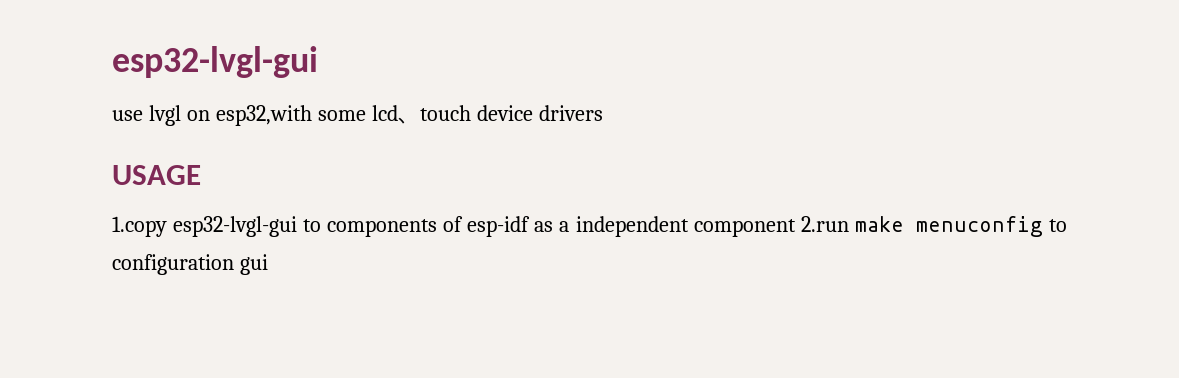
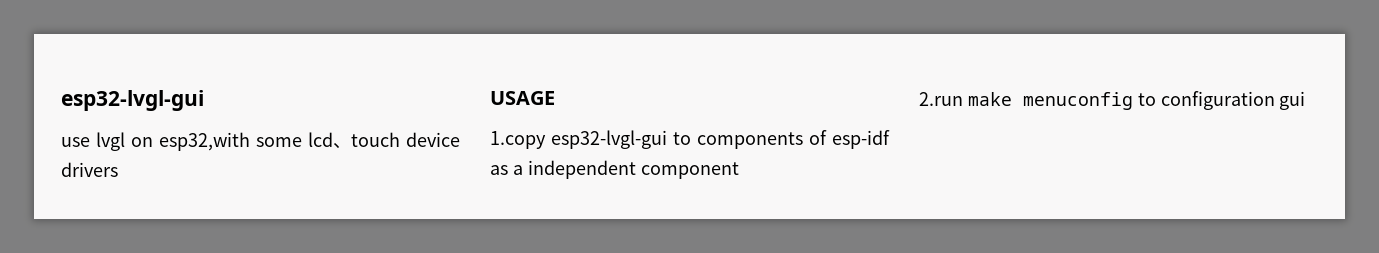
- 1.copy esp32-lvgl-gui to components of esp-idf as a independent component 2.run make menuconfig to configuration gui
+ 1.copy esp32-lvgl-gui to components of esp-idf as a independent component
+ 2.run make menuconfig to configuration gui

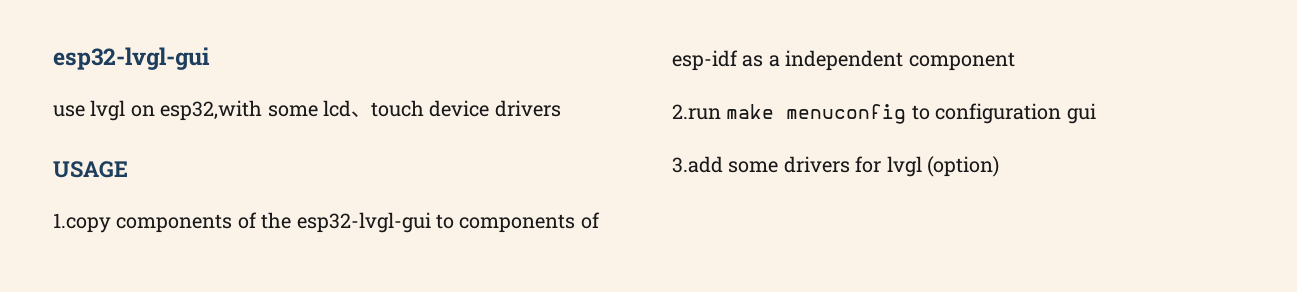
- 1.copy esp32-lvgl-gui to components of esp-idf as a independent component
+ 1.copy components of the esp32-lvgl-gui to components of esp-idf as a independent component
+ 3.add some drivers for lvgl (option)

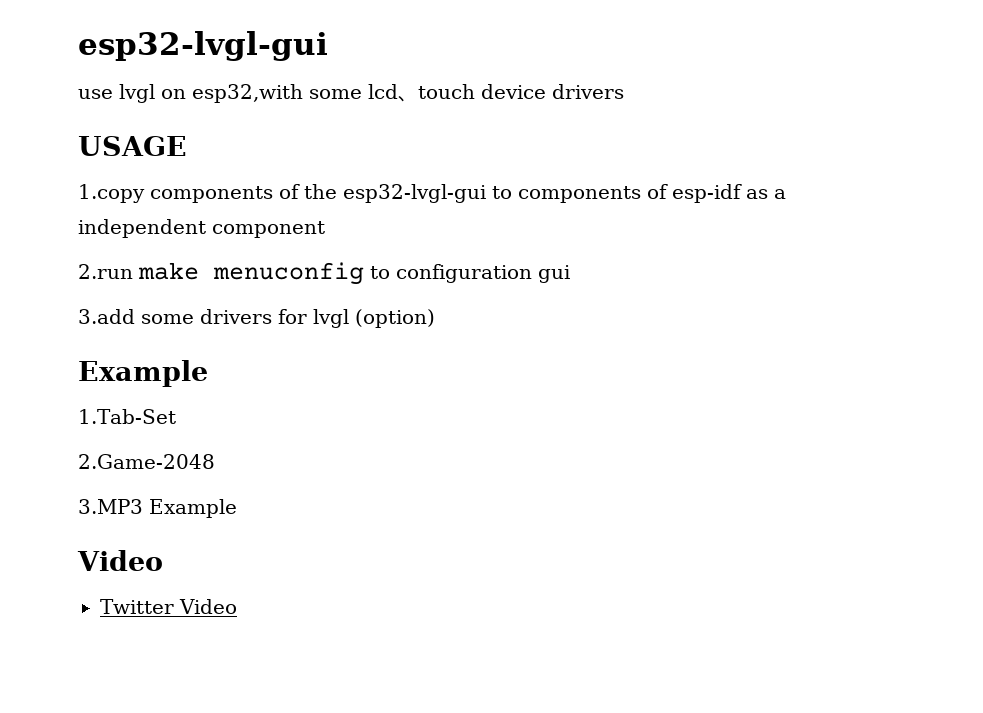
  3.add some drivers for lvgl (option)
+ Example
+ 1.Tab-Set
+ 2.Game-2048
+ 3.MP3 Example
+ Video
+ Twitter Video

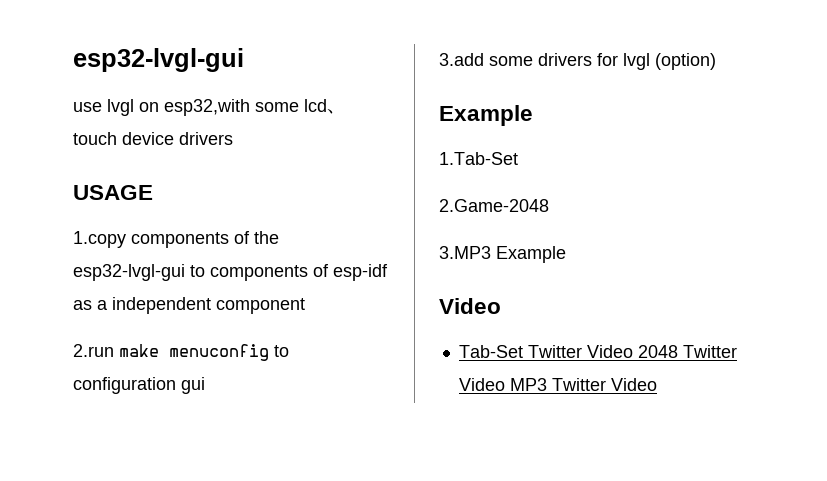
- Twitter Video
+ Tab-Set Twitter Video 2048 Twitter Video MP3 Twitter Video

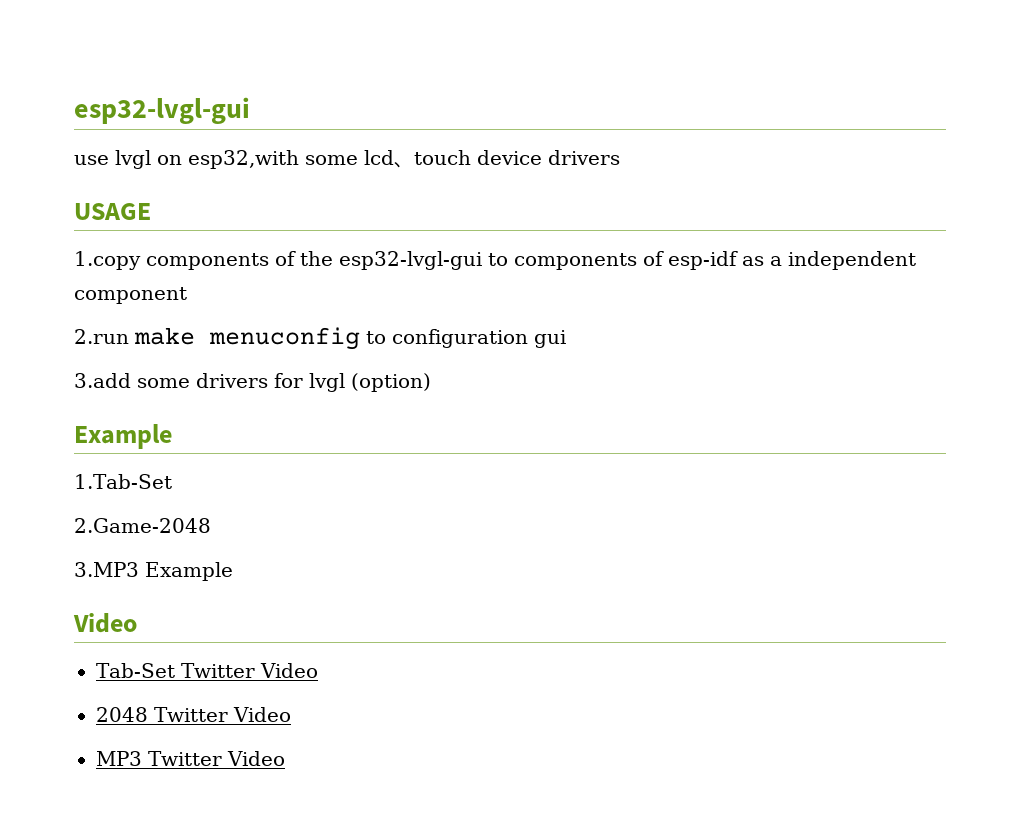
- Tab-Set Twitter Video 2048 Twitter Video MP3 Twitter Video
+ Tab-Set Twitter Video
+ 2048 Twitter Video
+ MP3 Twitter Video

